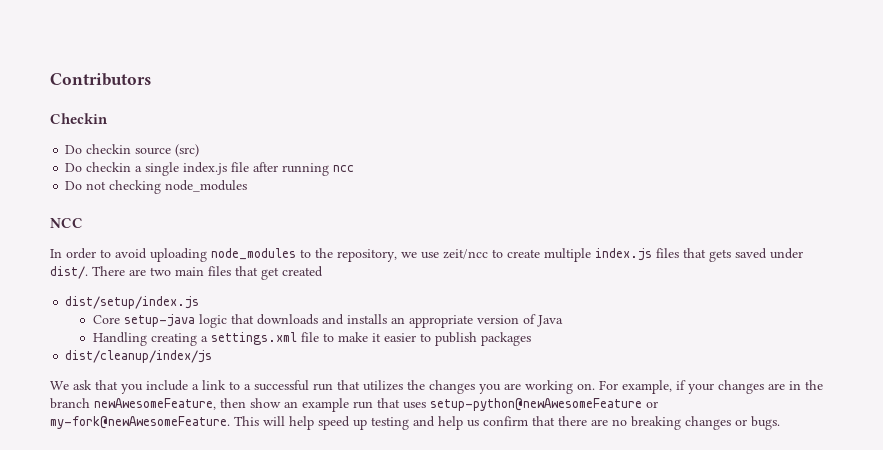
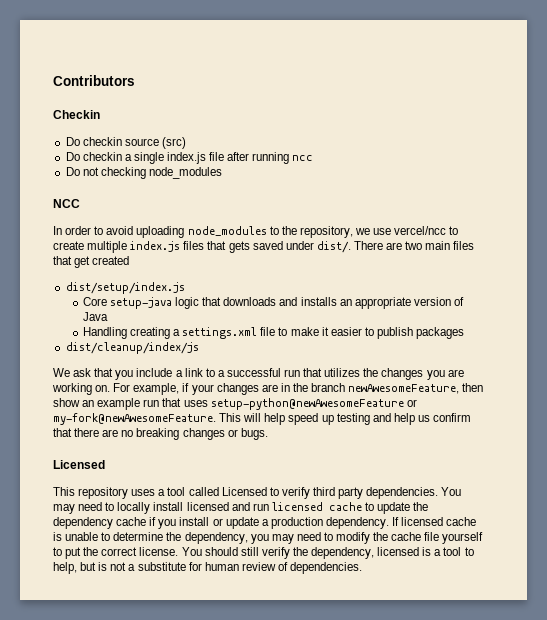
- In order to avoid uploading node_modules to the repository, we use zeit/ncc to create multiple index.js files that gets saved under dist/.
+ In order to avoid uploading node_modules to the repository, we use vercel/ncc to create multiple index.js files that gets saved under dist/.
  This will help speed up testing and help us confirm that there are no breaking changes or bugs.
+ Licensed
+ This repository uses a tool called Licensed to verify third party dependencies. You may need to locally install licensed and run licensed cache to update the dependency cache if you install or update a production dependency. If licensed cache is unable to determine the dependency, you may need to modify the cache file yourself to put the correct license. You should still verify the dependency, licensed is a tool to help, but is not a substitute for human review of dependencies.

